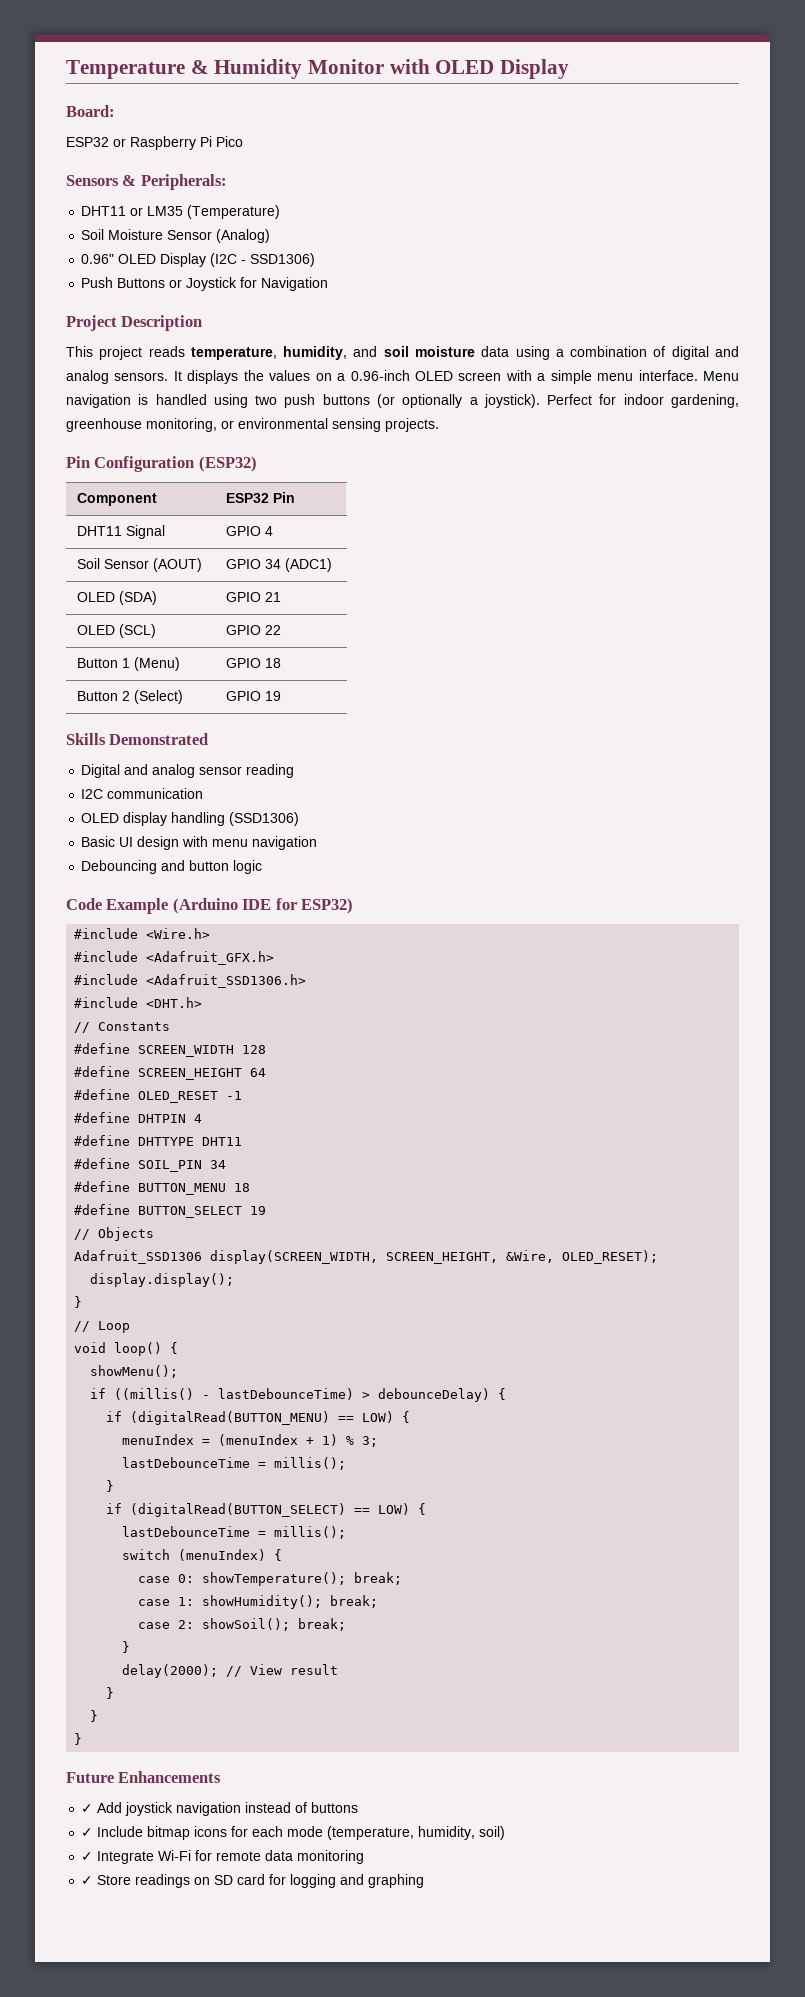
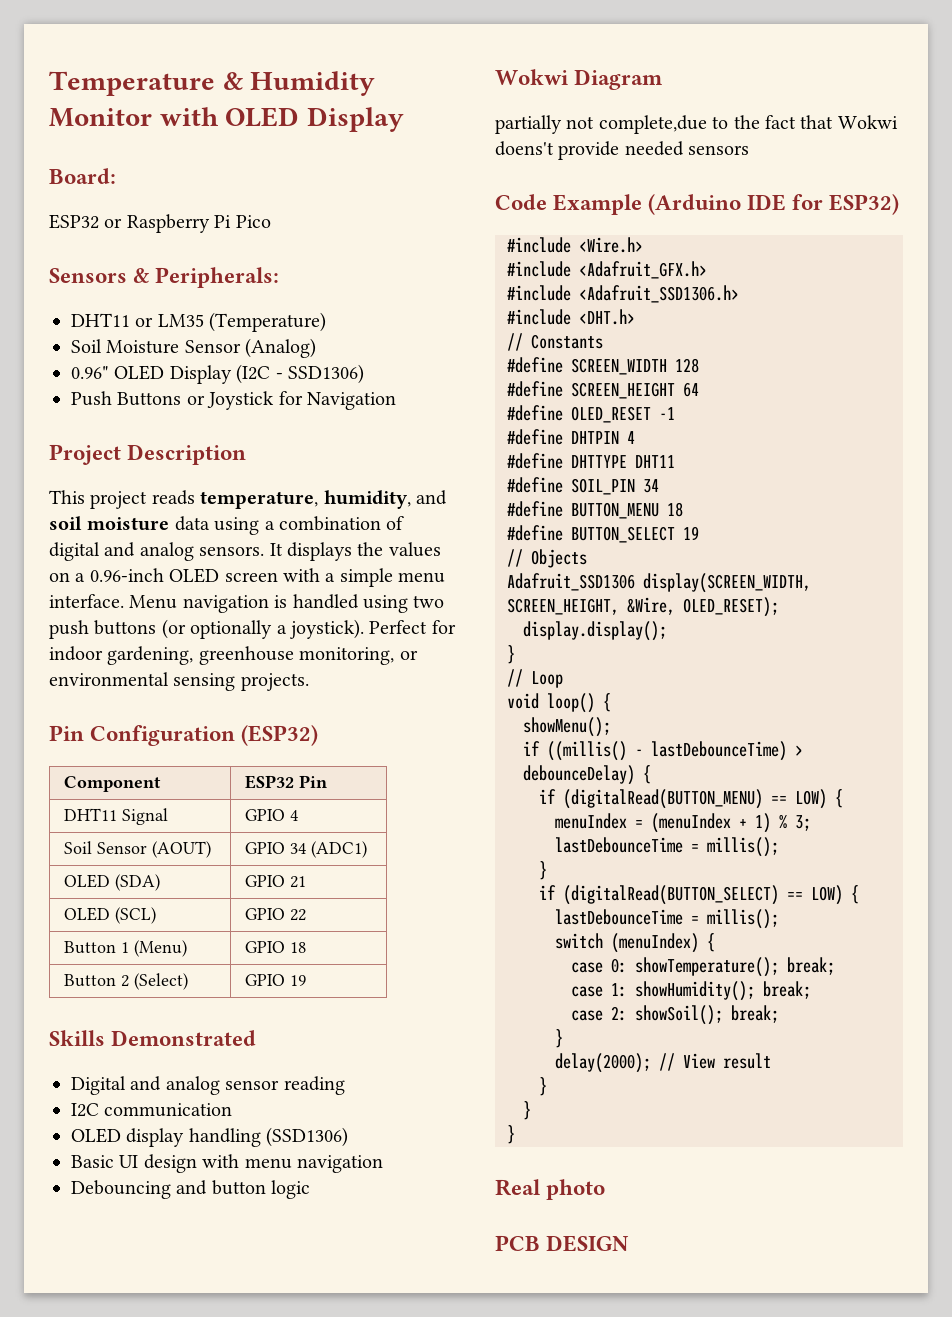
+ Wokwi Diagram
+ partially not complete,due to the fact that Wokwi doens't provide needed sensors
- Future Enhancements
- ✓ Add joystick navigation instead of buttons
- ✓ Include bitmap icons for each mode (temperature, humidity, soil)
- ✓ Integrate Wi-Fi for remote data monitoring
- ✓ Store readings on SD card for logging and graphing
+ Real photo
+ PCB DESIGN

